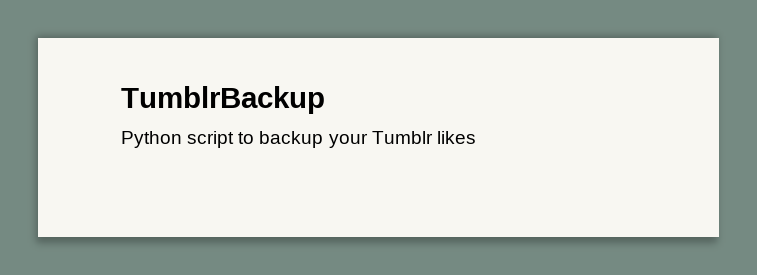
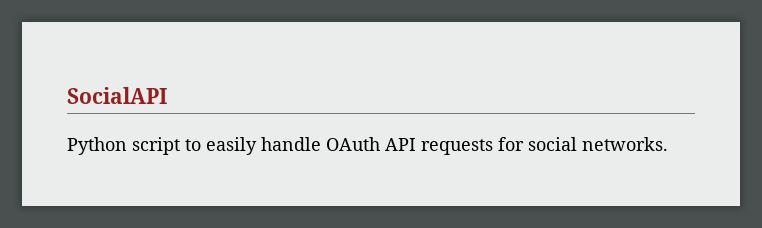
- TumblrBackup
+ SocialAPI
- Python script to backup your Tumblr likes
+ Python script to easily handle OAuth API requests for social networks.

